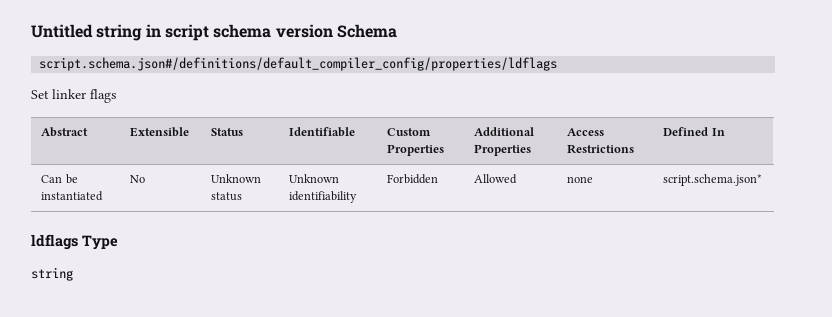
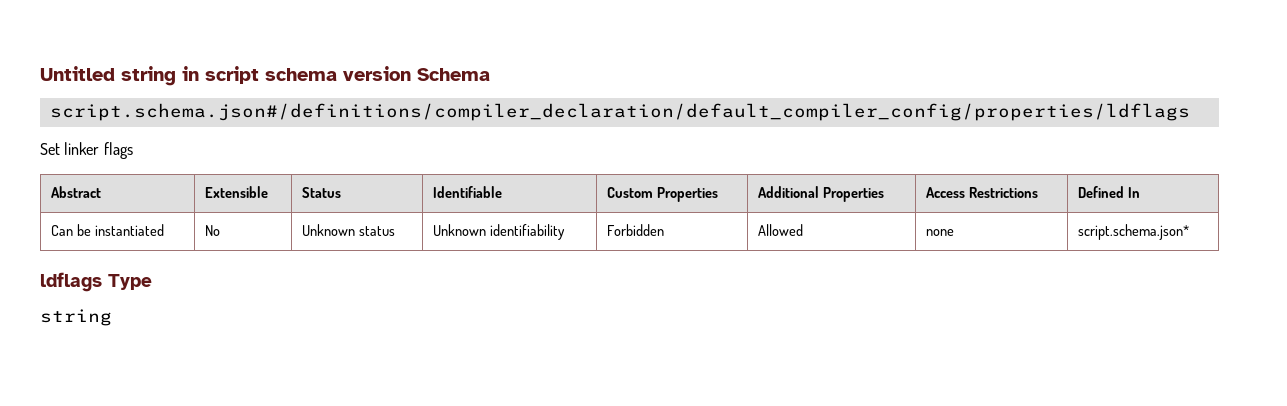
- script.schema.json#/definitions/default_compiler_config/properties/ldflags
+ script.schema.json#/definitions/compiler_declaration/default_compiler_config/properties/ldflags

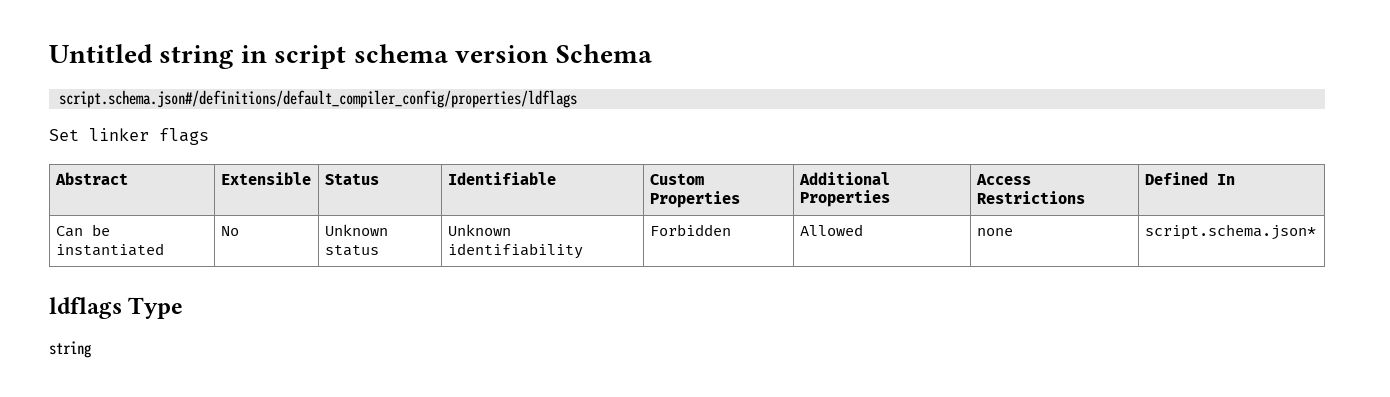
- script.schema.json#/definitions/compiler_declaration/default_compiler_config/properties/ldflags
+ script.schema.json#/definitions/default_compiler_config/properties/ldflags

